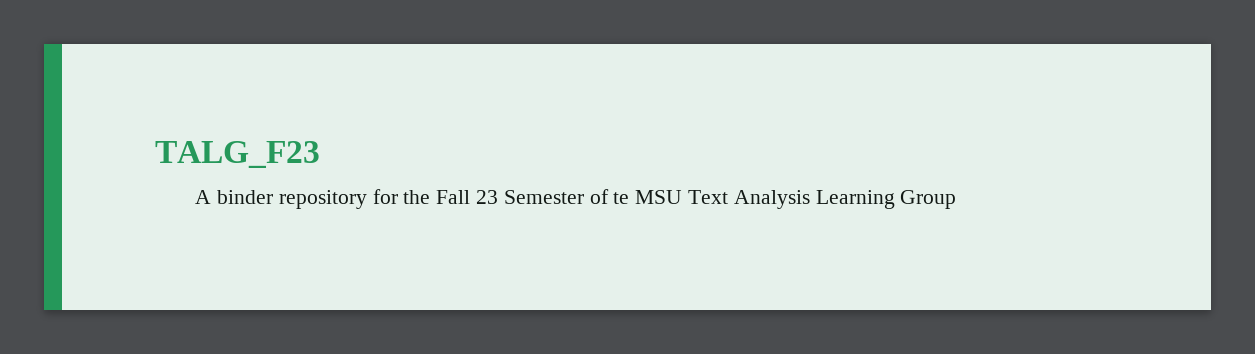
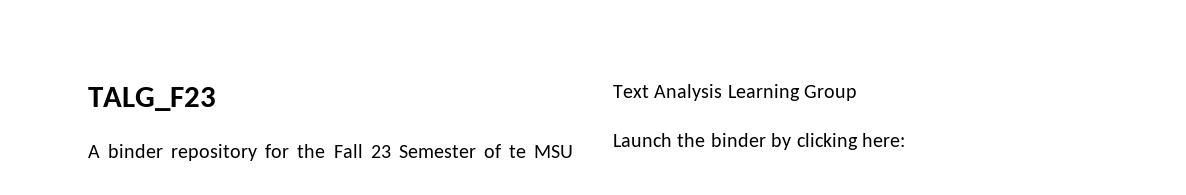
+ Launch the binder by clicking here:

